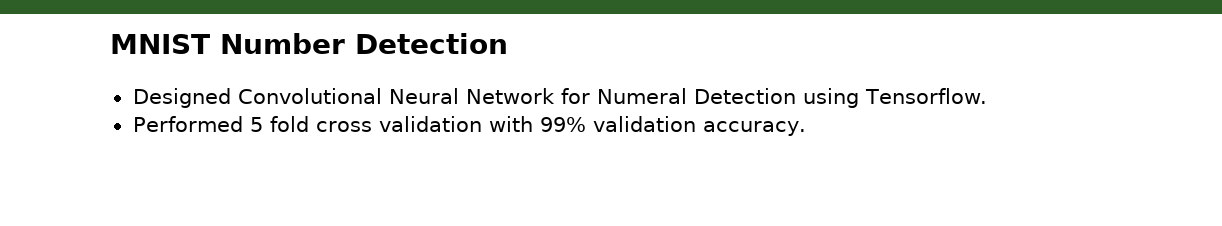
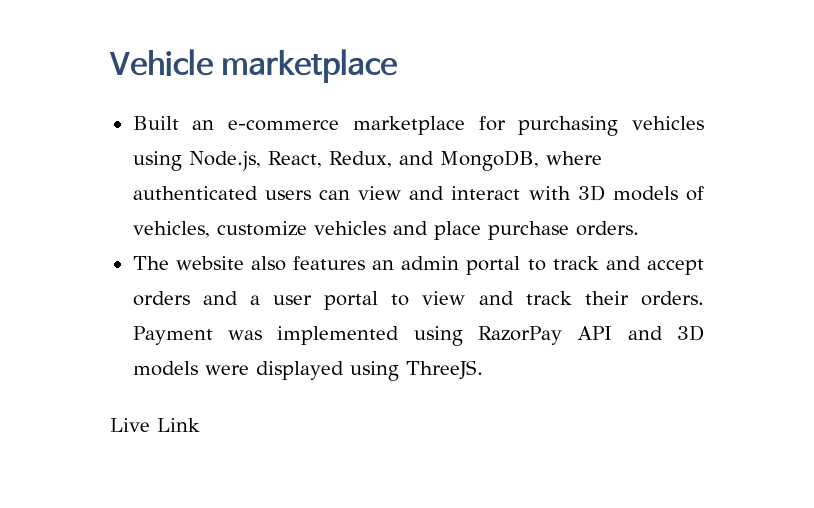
- MNIST Number Detection
- Designed Convolutional Neural Network for Numeral Detection using Tensorflow.
- Performed 5 fold cross validation with 99% validation accuracy.
+ Vehicle marketplace
+ Built an e-commerce marketplace for purchasing vehicles using Node.js, React, Redux, and MongoDB, where authenticated users can view and interact with 3D models of vehicles, customize vehicles and place purchase orders.
+ The website also features an admin portal to track and accept orders and a user portal to view and track their orders. Payment was implemented using RazorPay API and 3D models were displayed using ThreeJS.
+ Live Link

